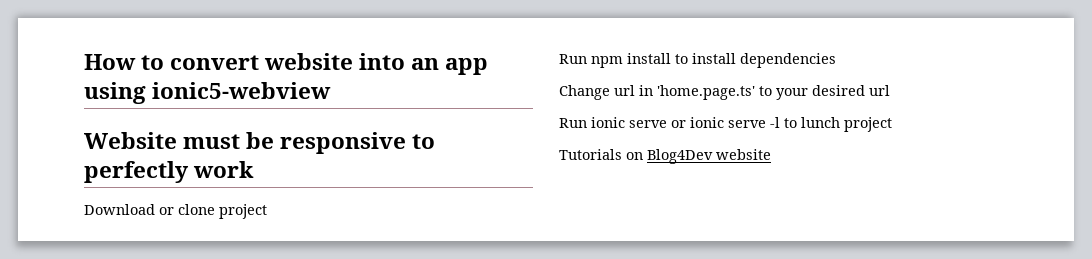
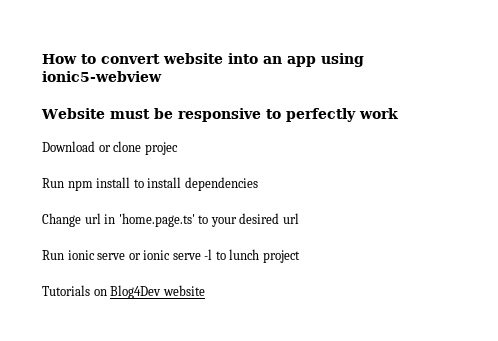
- Download or clone project
+ Download or clone projec

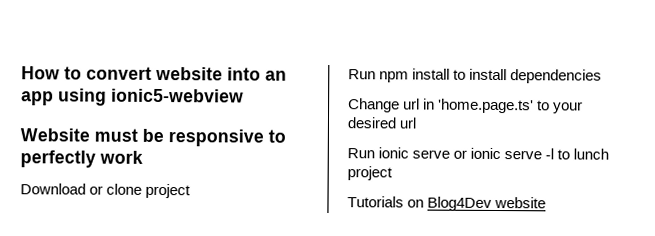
- Download or clone projec
+ Download or clone project

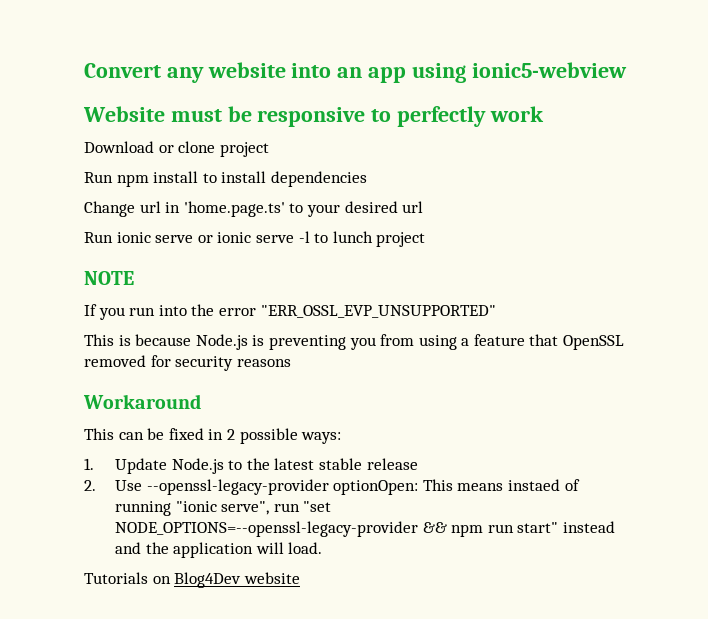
- How to convert website into an app using ionic5-webview
+ Convert any website into an app using ionic5-webview
+ NOTE
+ If you run into the error "ERR_OSSL_EVP_UNSUPPORTED"
+ This is because Node.js is preventing you from using a feature that OpenSSL removed for security reasons
+ Workaround
+ This can be fixed in 2 possible ways:
+ 1. Update Node.js to the latest stable release
+ 2. Use --openssl-legacy-provider optionOpen: This means instaed of running "ionic serve", run "set NODE_OPTIONS=--openssl-legacy-provider && npm run start" instead and the application will load.

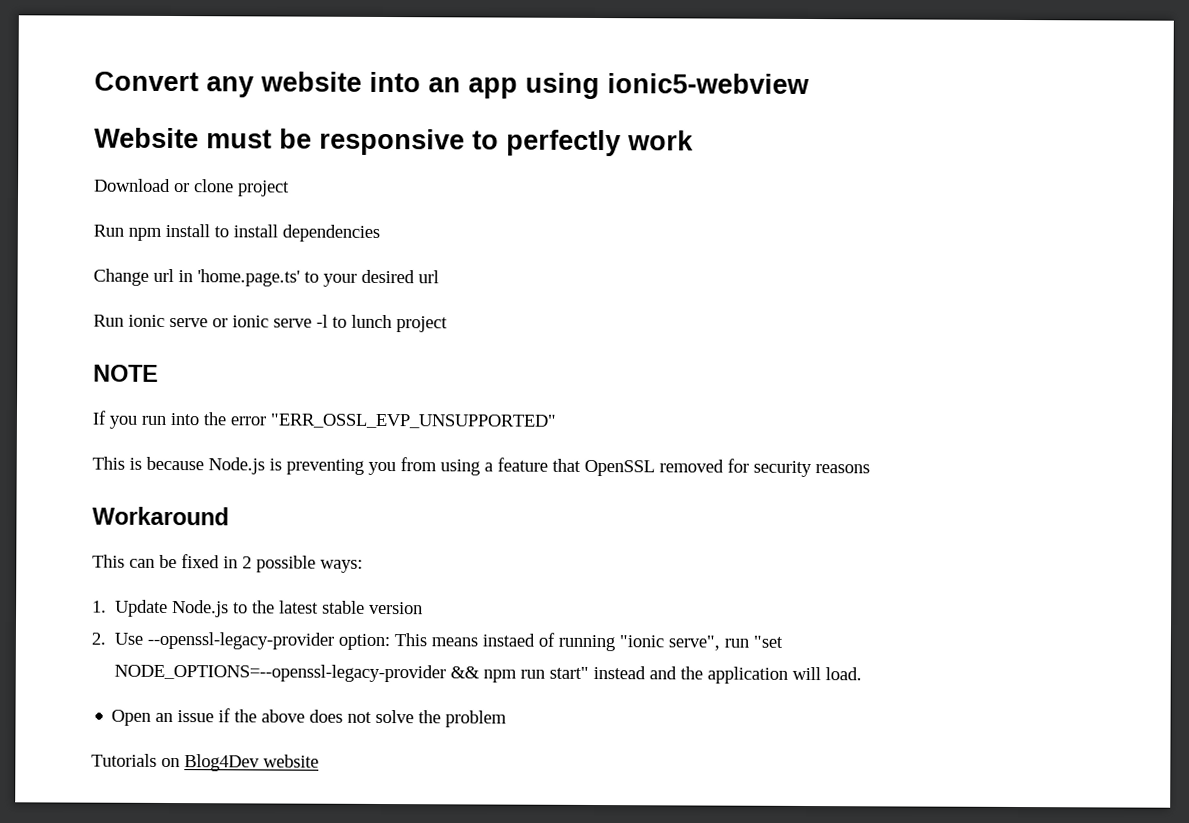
- 1. Update Node.js to the latest stable release
+ 1. Update Node.js to the latest stable version
- 2. Use --openssl-legacy-provider optionOpen: This means instaed of running "ionic serve", run "set NODE_OPTIONS=--openssl-legacy-provider && npm run start" instead and the application will load.
+ 2. Use --openssl-legacy-provider option: This means instaed of running "ionic serve", run "set NODE_OPTIONS=--openssl-legacy-provider && npm run start" instead and the application will load.
+ Open an issue if the above does not solve the problem

